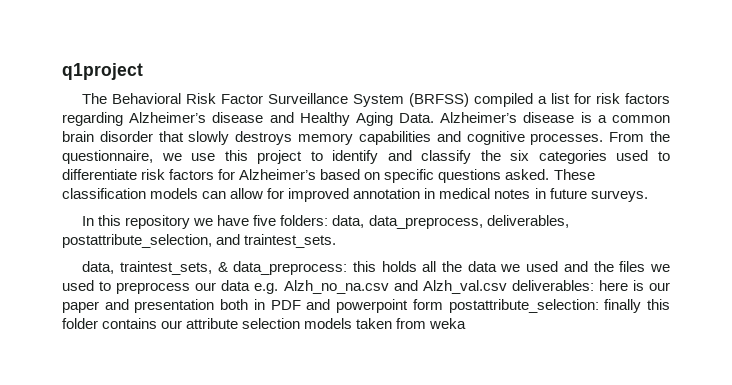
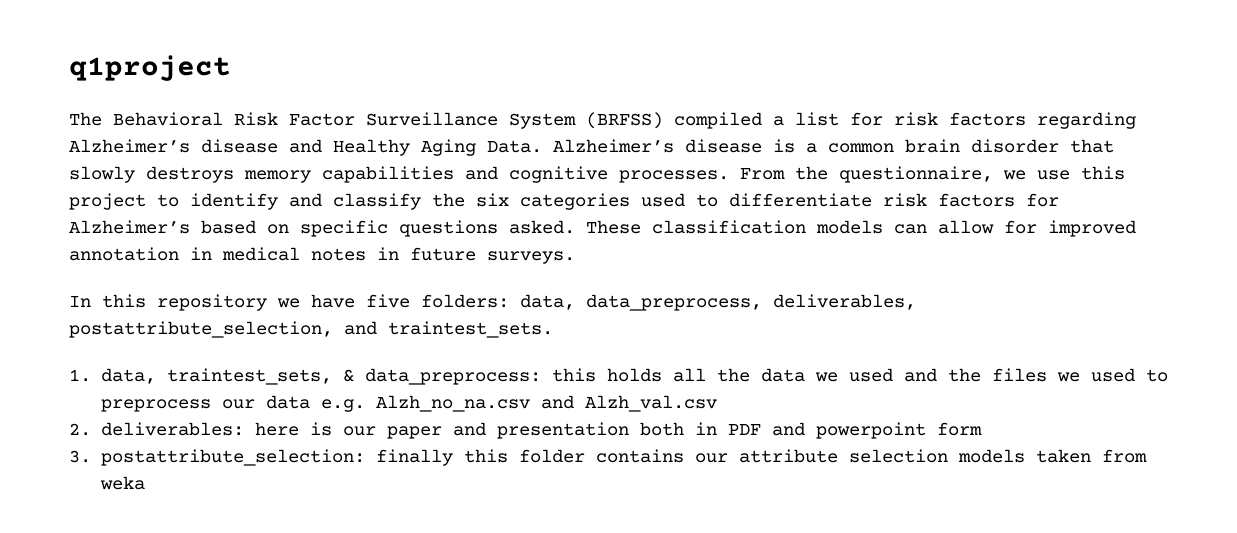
- data, traintest_sets, & data_preprocess: this holds all the data we used and the files we used to preprocess our data e.g. Alzh_no_na.csv and Alzh_val.csv deliverables: here is our paper and presentation both in PDF and powerpoint form postattribute_selection: finally this folder contains our attribute selection models taken from weka
+ 1. data, traintest_sets, & data_preprocess: this holds all the data we used and the files we used to preprocess our data e.g. Alzh_no_na.csv and Alzh_val.csv
+ 2. deliverables: here is our paper and presentation both in PDF and powerpoint form
+ 3. postattribute_selection: finally this folder contains our attribute selection models taken from weka

